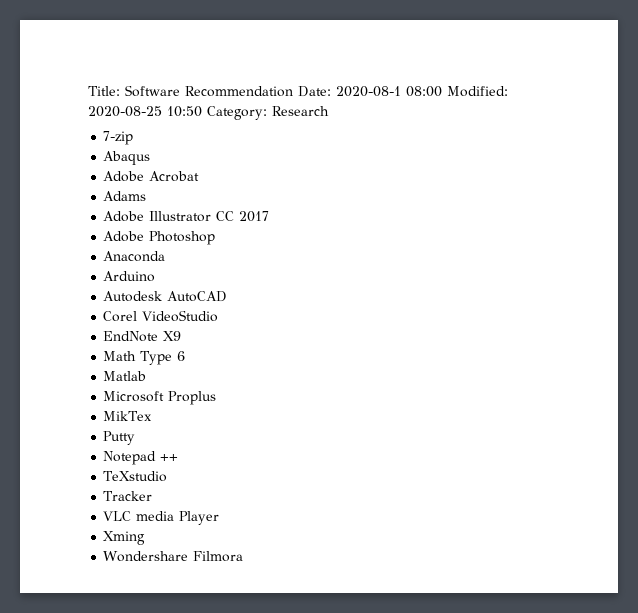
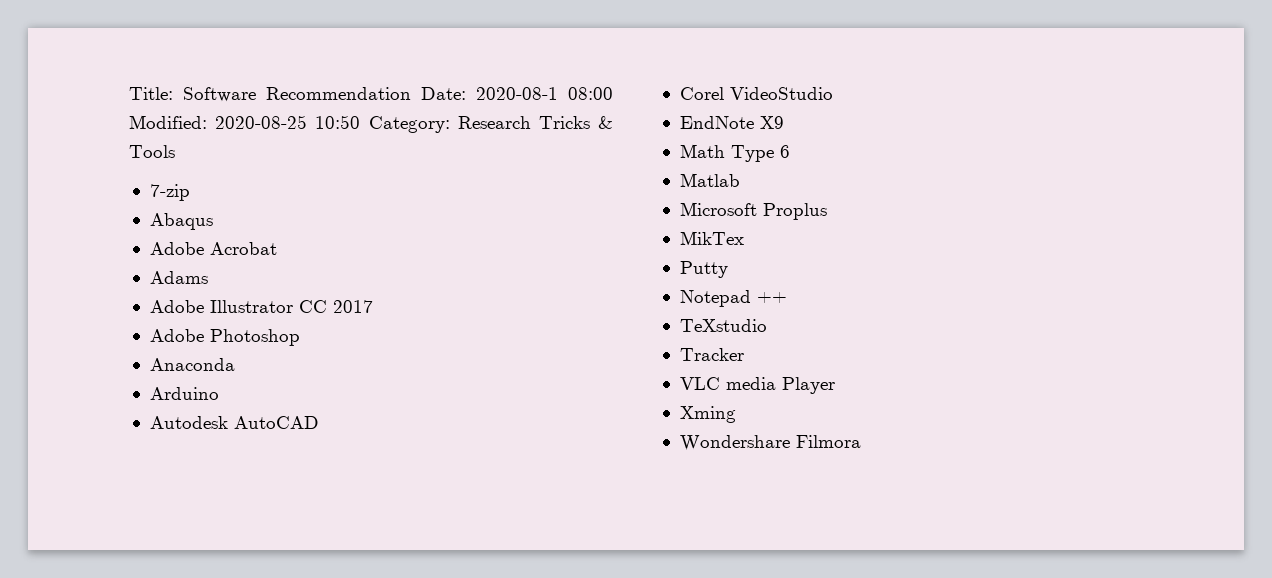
- Title: Software Recommendation Date: 2020-08-1 08:00 Modified: 2020-08-25 10:50 Category: Research
+ Title: Software Recommendation Date: 2020-08-1 08:00 Modified: 2020-08-25 10:50 Category: Research Tricks & Tools

